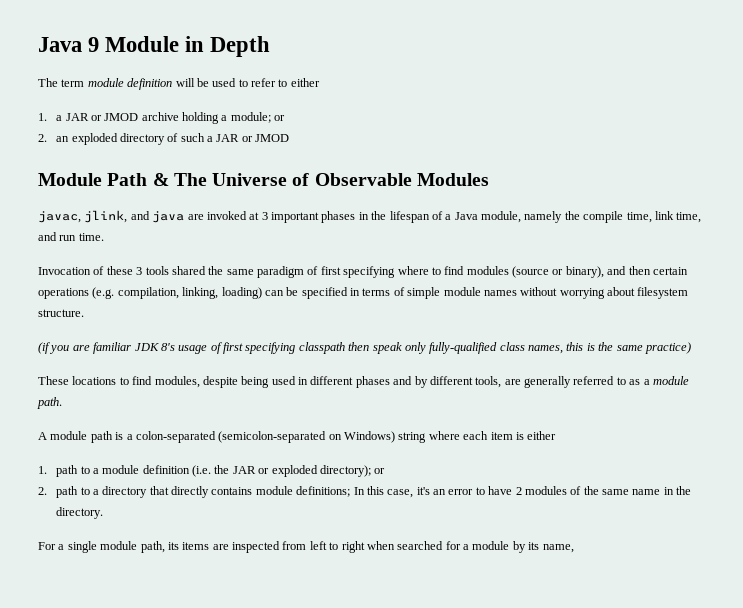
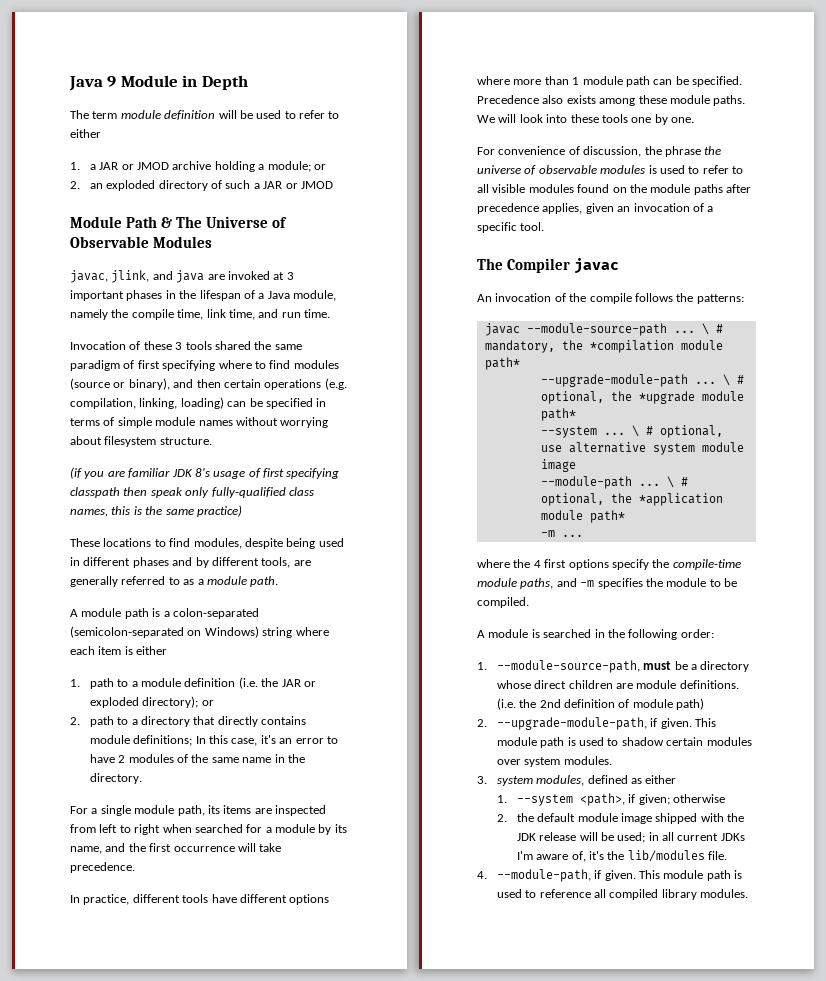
- For a single module path, its items are inspected from left to right when searched for a module by its name,
+ For a single module path, its items are inspected from left to right when searched for a module by its name, and the first occurrence will take precedence.
+ In practice, different tools have different options where more than 1 module path can be specified. Precedence also exists among these module paths. We will look into these tools one by one.
+ For convenience of discussion, the phrase the universe of observable modules is used to refer to all visible modules found on the module paths after precedence applies, given an invocation of a specific tool.
+ The Compiler javac
+ An invocation of the compile follows the patterns:
+ javac --module-source-path ... \ # mandatory, the *compilation module path*
+ --upgrade-module-path ... \ # optional, the *upgrade module path*
+ --system ... \ # optional, use alternative system module image
+ --module-path ... \ # optional, the *application module path*
+ -m ...
+ where the 4 first options specify the compile-time module paths, and -m specifies the module to be compiled.
+ A module is searched in the following order:
+ 1. --module-source-path, must be a directory whose direct children are module definitions. (i.e. the 2nd definition of module path)
+ 2. --upgrade-module-path, if given. This module path is used to shadow certain modules over system modules.
+ 3. system modules, defined as either
+ 1. --system <path>, if given; otherwise
+ 2. the default module image shipped with the JDK release will be used; in all current JDKs I'm aware of, it's the lib/modules file.
+ 4. --module-path, if given. This module path is used to reference all compiled library modules.

